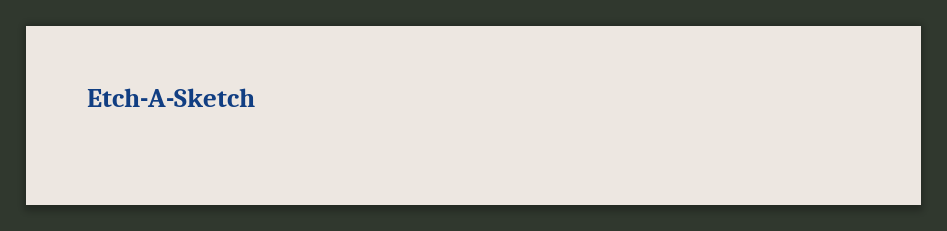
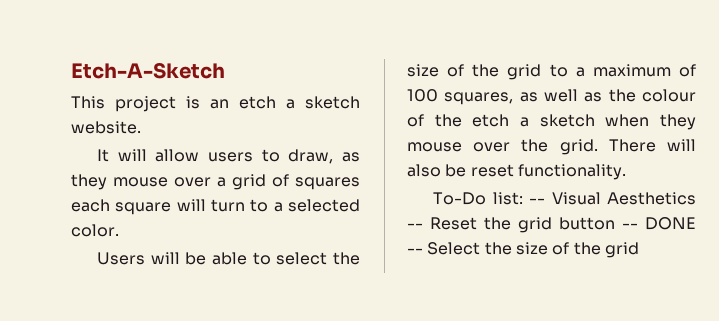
+ This project is an etch a sketch website.
+ It will allow users to draw, as they mouse over a grid of squares each square will turn to a selected color.
+ Users will be able to select the size of the grid to a maximum of 100 squares, as well as the colour of the etch a sketch when they mouse over the grid. There will also be reset functionality.
+ To-Do list: -- Visual Aesthetics -- Reset the grid button -- DONE -- Select the size of the grid

